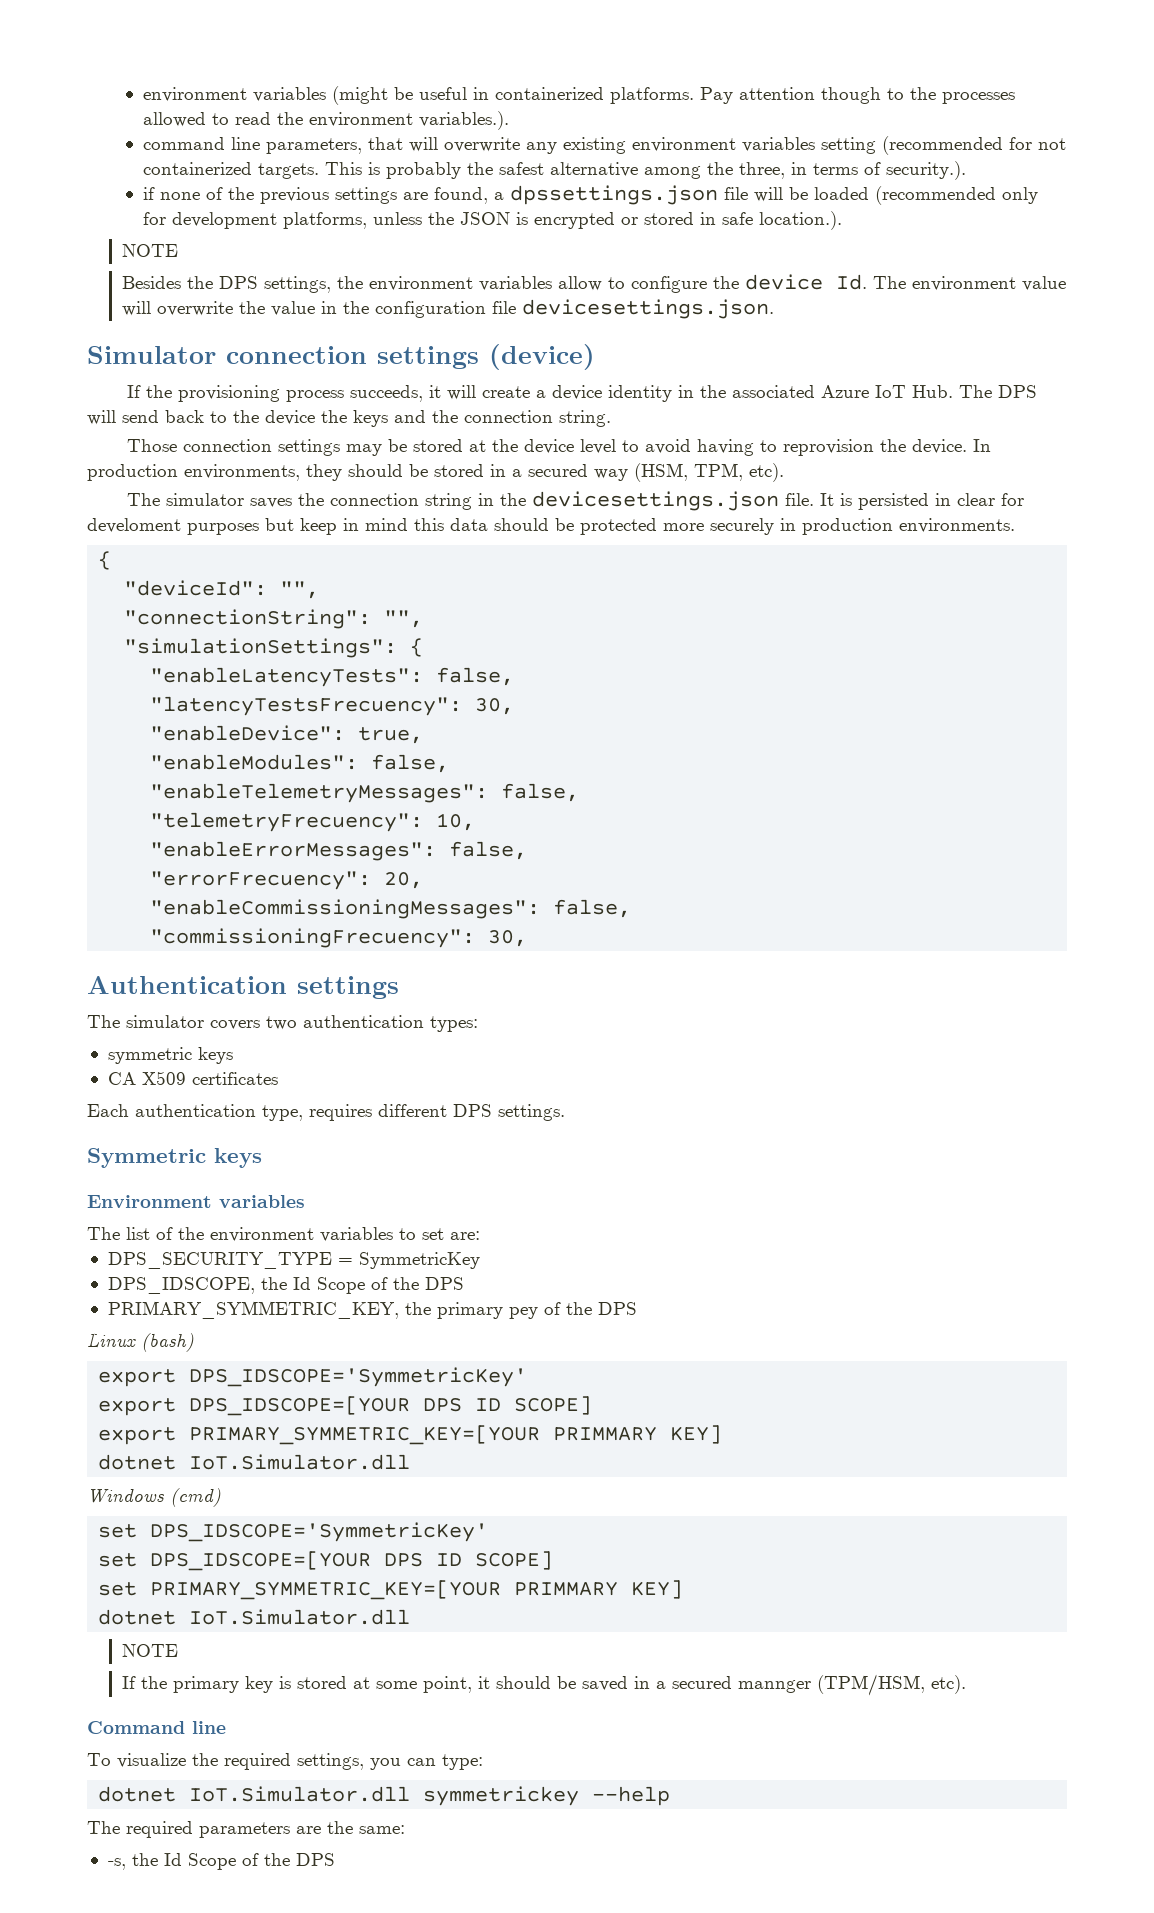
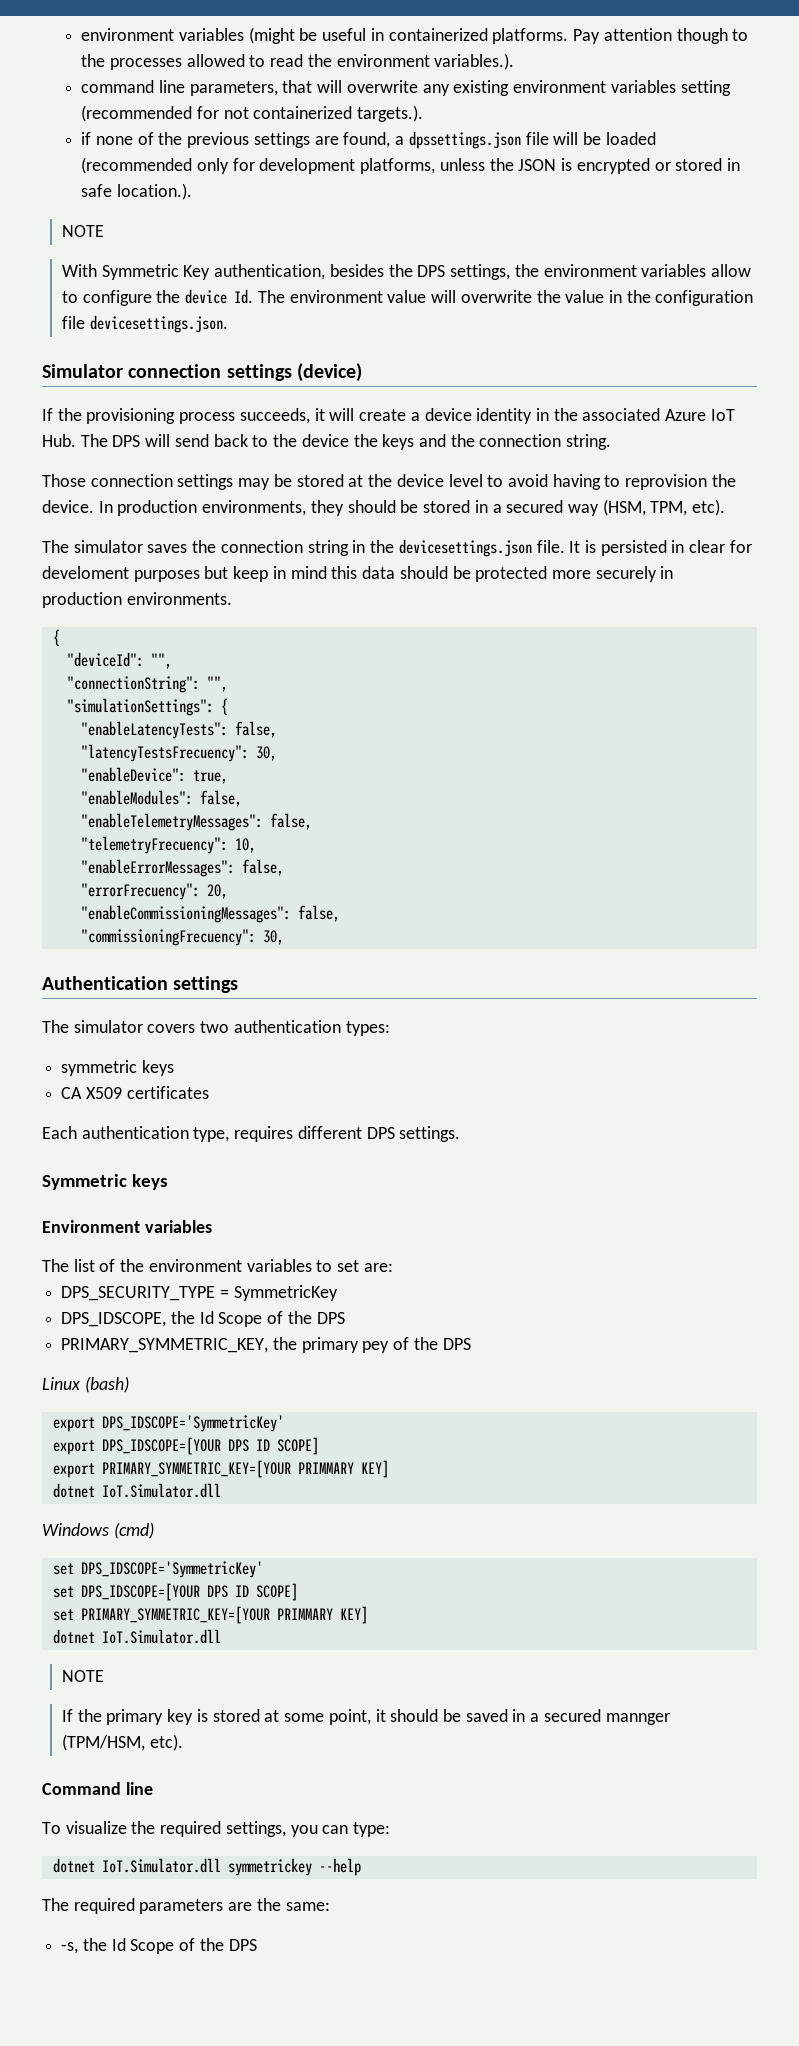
- command line parameters, that will overwrite any existing environment variables setting (recommended for not containerized targets. This is probably the safest alternative among the three, in terms of security.).
+ command line parameters, that will overwrite any existing environment variables setting (recommended for not containerized targets.).
- Besides the DPS settings, the environment variables allow to configure the device Id. The environment value will overwrite the value in the configuration file devicesettings.json.
+ With Symmetric Key authentication, besides the DPS settings, the environment variables allow to configure the device Id. The environment value will overwrite the value in the configuration file devicesettings.json.

